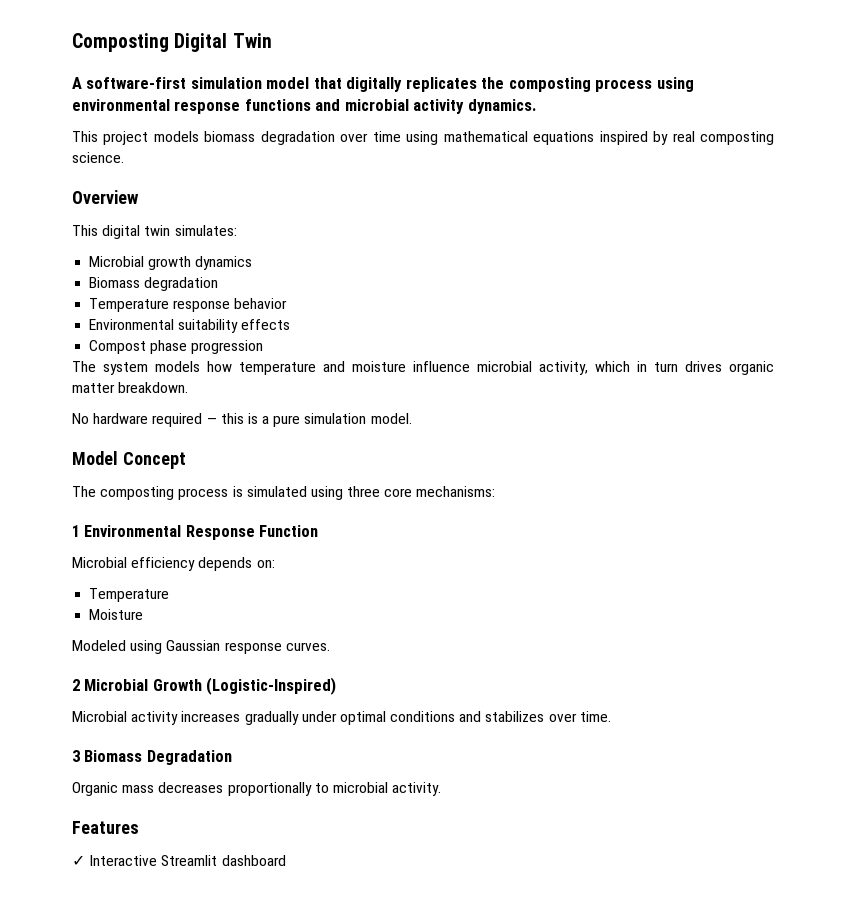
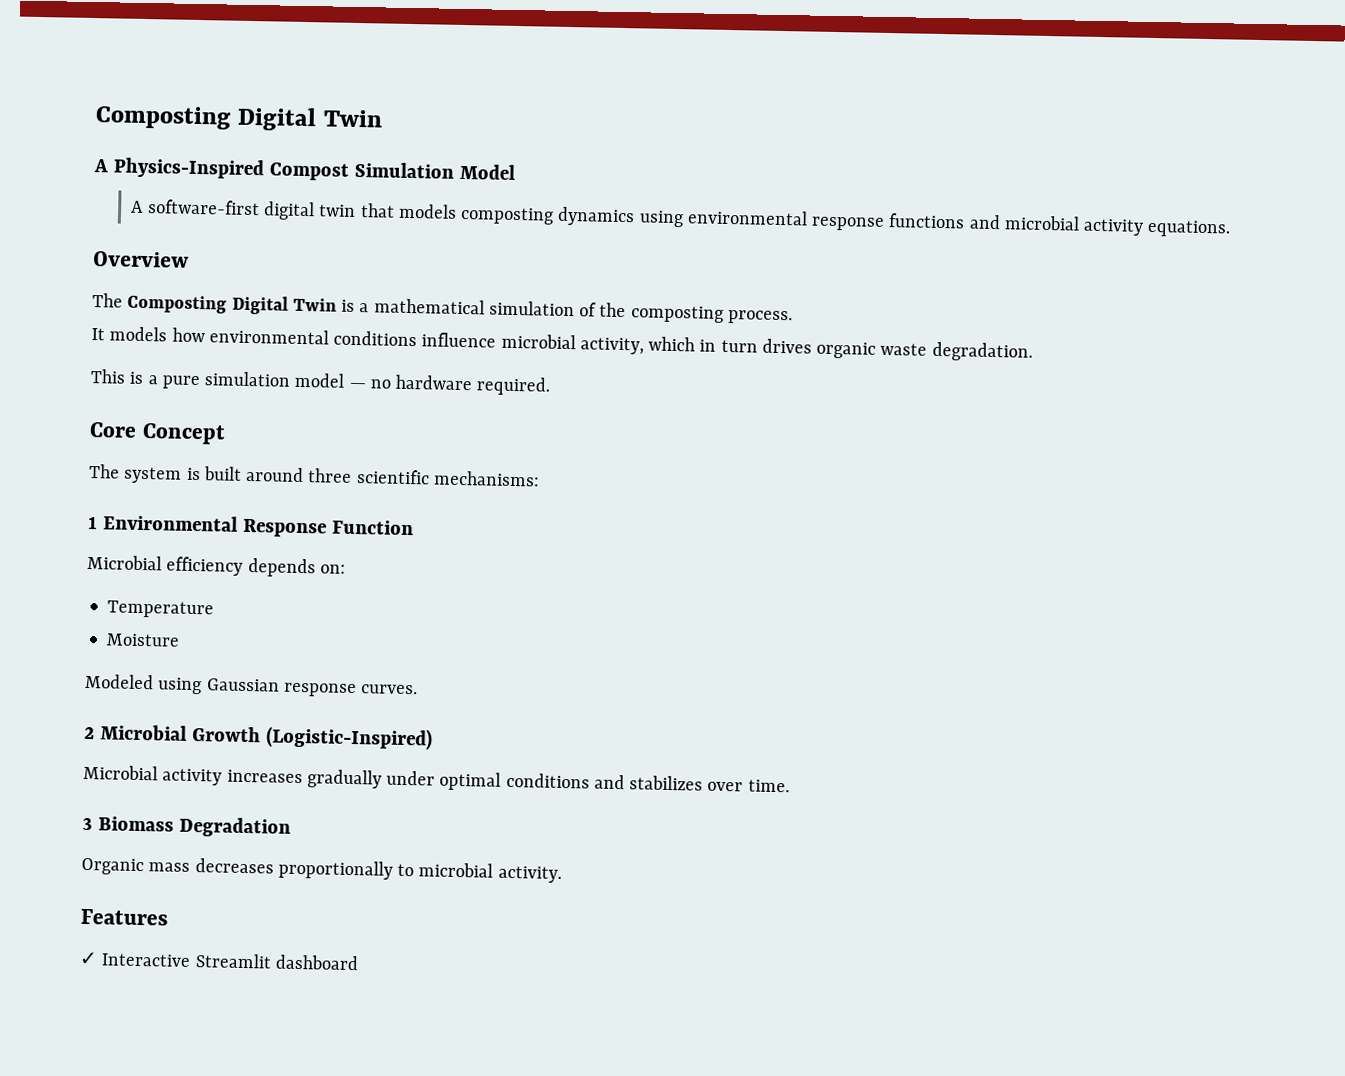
- A software-first simulation model that digitally replicates the composting process using environmental response functions and microbial activity dynamics.
- This project models biomass degradation over time using mathematical equations inspired by real composting science.
+ A Physics-Inspired Compost Simulation Model
+ A software-first digital twin that models composting dynamics using environmental response functions and microbial activity equations.
  Overview
- This digital twin simulates:
- Microbial growth dynamics
- Biomass degradation
- Temperature response behavior
- Environmental suitability effects
- Compost phase progression
- The system models how temperature and moisture influence microbial activity, which in turn drives organic matter breakdown.
- No hardware required — this is a pure simulation model.
- Model Concept
- The composting process is simulated using three core mechanisms:
+ The Composting Digital Twin is a mathematical simulation of the composting process.
+ It models how environmental conditions influence microbial activity, which in turn drives organic waste degradation.
+ This is a pure simulation model — no hardware required.
+ Core Concept
+ The system is built around three scientific mechanisms:

